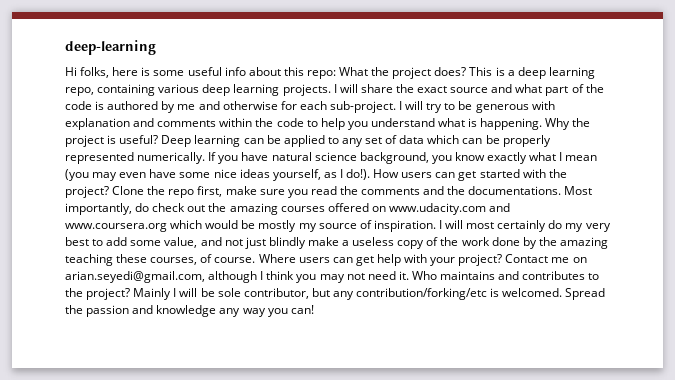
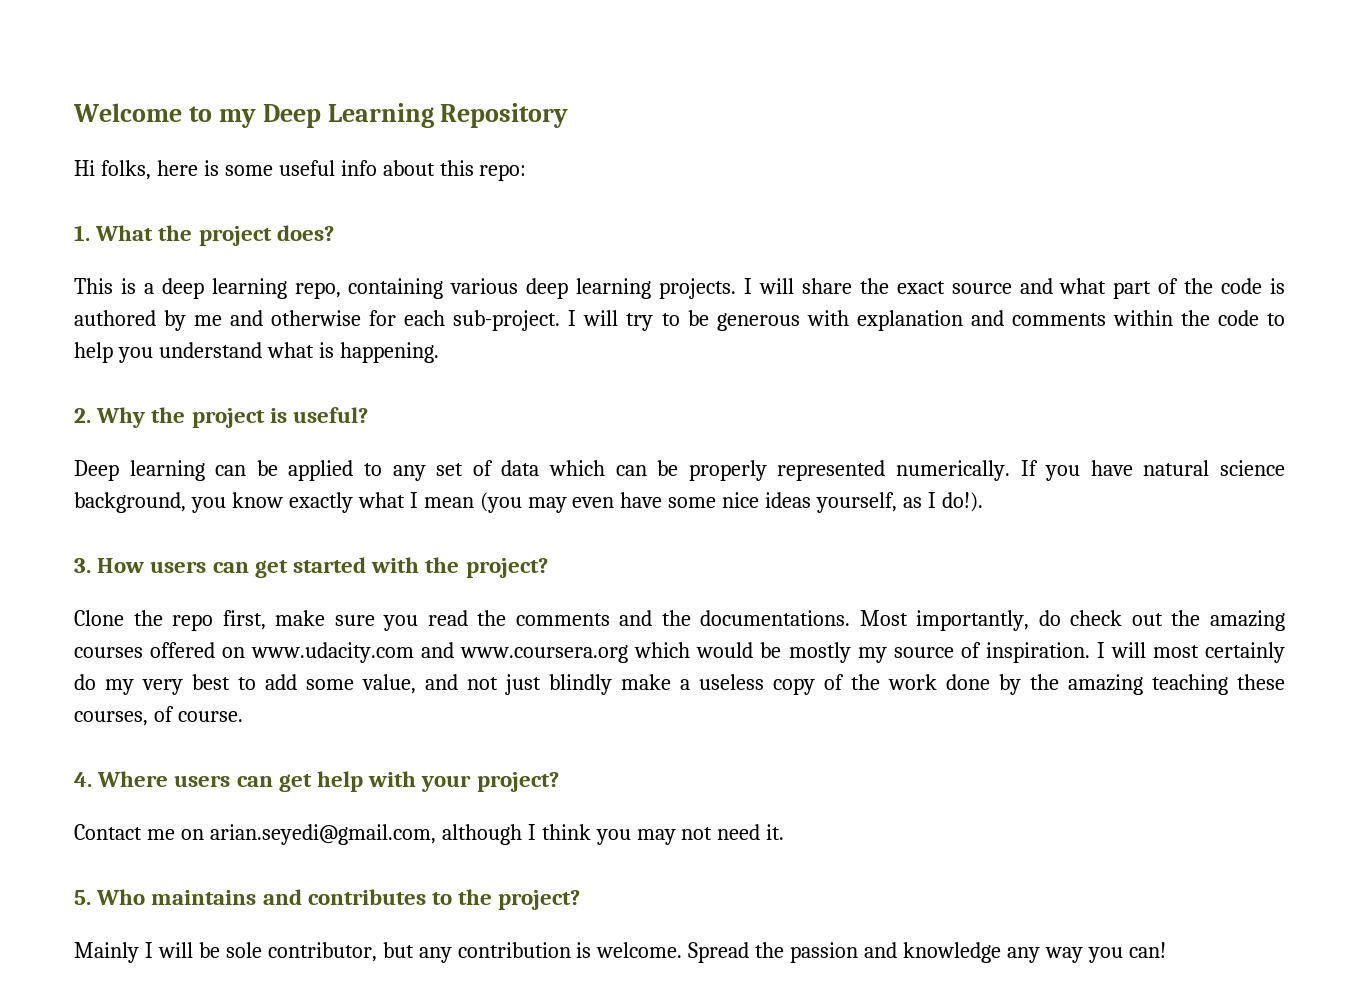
- deep-learning
+ Welcome to my Deep Learning Repository
- Hi folks, here is some useful info about this repo: What the project does? This is a deep learning repo, containing various deep learning projects.
+ Hi folks, here is some useful info about this repo:
+ 1. What the project does?
+ This is a deep learning repo, containing various deep learning projects.
- I will try to be generous with explanation and comments within the code to help you understand what is happening. Why the project is useful? Deep learning can be applied to any set of data which can be properly represented numerically.
+ I will try to be generous with explanation and comments within the code to help you understand what is happening.
+ 2. Why the project is useful?
+ Deep learning can be applied to any set of data which can be properly represented numerically.
- If you have natural science background, you know exactly what I mean (you may even have some nice ideas yourself, as I do!). How users can get started with the project? Clone the repo first, make sure you read the comments and the documentations.
+ If you have natural science background, you know exactly what I mean (you may even have some nice ideas yourself, as I do!).
+ 3. How users can get started with the project?
+ Clone the repo first, make sure you read the comments and the documentations.
- I will most certainly do my very best to add some value, and not just blindly make a useless copy of the work done by the amazing teaching these courses, of course. Where users can get help with your project? Contact me on arian.seyedi@gmail.com, although I think you may not need it. Who maintains and contributes to the project? Mainly I will be sole contributor, but any contribution/forking/etc is welcomed.
+ I will most certainly do my very best to add some value, and not just blindly make a useless copy of the work done by the amazing teaching these courses, of course.
+ 4. Where users can get help with your project?
+ Contact me on arian.seyedi@gmail.com, although I think you may not need it.
+ 5. Who maintains and contributes to the project?
+ Mainly I will be sole contributor, but any contribution is welcome.

